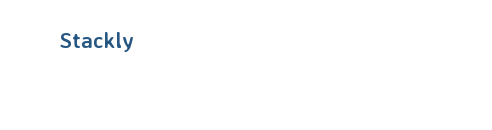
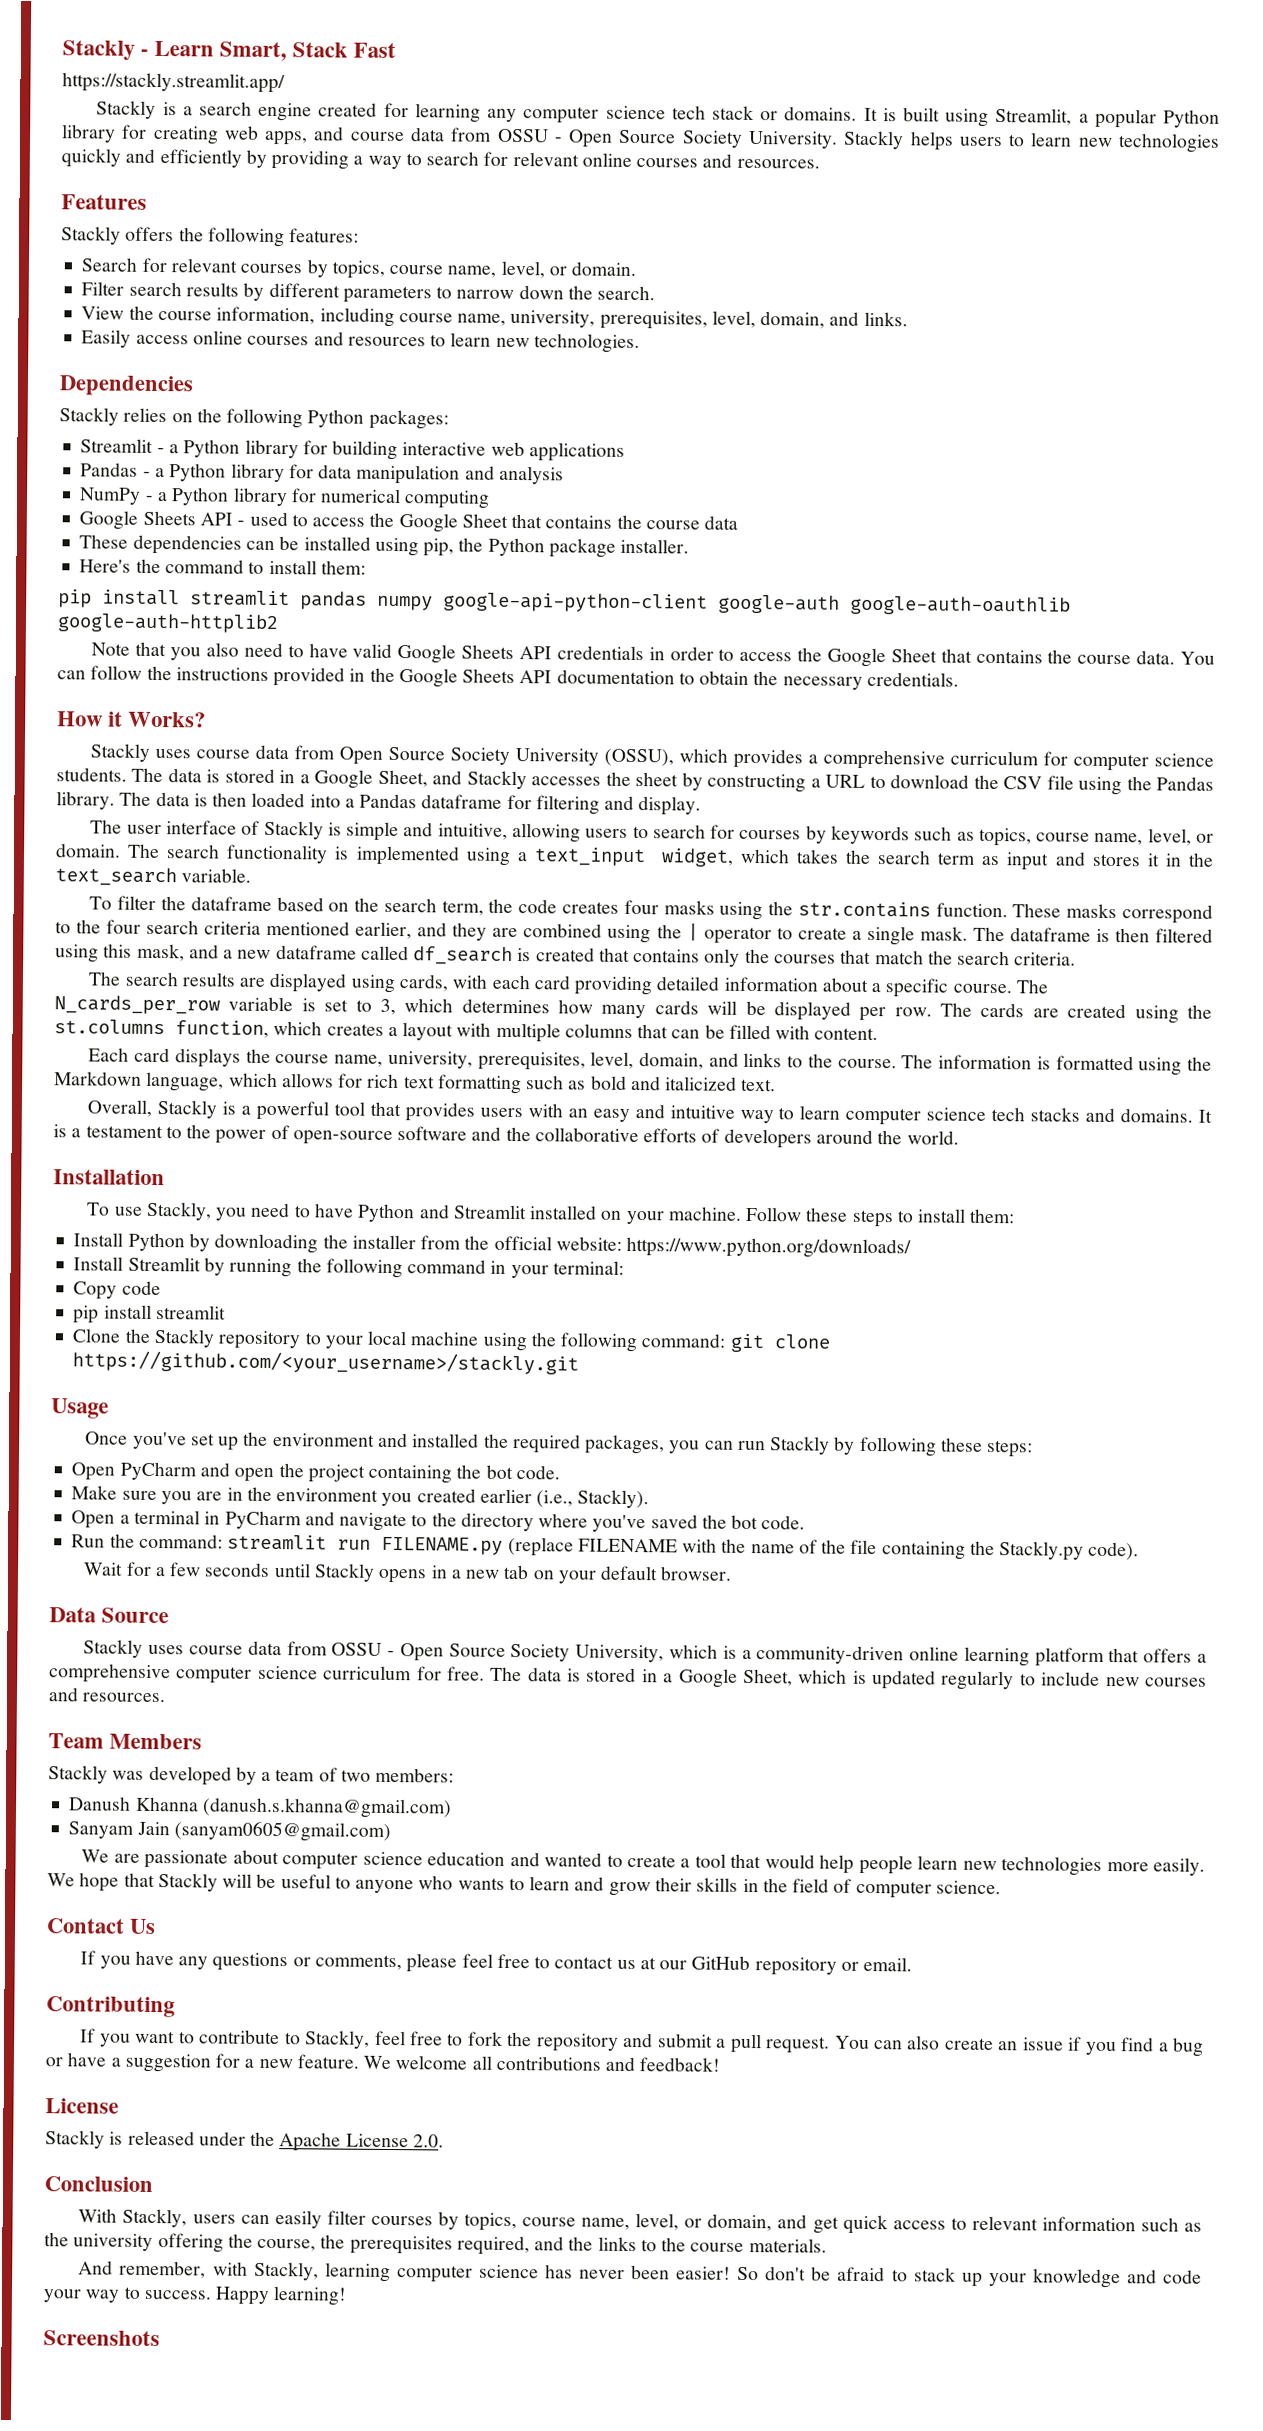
- Stackly
+ Stackly - Learn Smart, Stack Fast
+ https://stackly.streamlit.app/
+ Stackly is a search engine created for learning any computer science tech stack or domains. It is built using Streamlit, a popular Python library for creating web apps, and course data from OSSU - Open Source Society University. Stackly helps users to learn new technologies quickly and efficiently by providing a way to search for relevant online courses and resources.
+ Features
+ Stackly offers the following features:
+ Search for relevant courses by topics, course name, level, or domain.
+ Filter search results by different parameters to narrow down the search.
+ View the course information, including course name, university, prerequisites, level, domain, and links.
+ Easily access online courses and resources to learn new technologies.
+ Dependencies
+ Stackly relies on the following Python packages:
+ Streamlit - a Python library for building interactive web applications
+ Pandas - a Python library for data manipulation and analysis
+ NumPy - a Python library for numerical computing
+ Google Sheets API - used to access the Google Sheet that contains the course data
+ These dependencies can be installed using pip, the Python package installer.
+ Here's the command to install them:
+ pip install streamlit pandas numpy google-api-python-client google-auth google-auth-oauthlib google-auth-httplib2
+ Note that you also need to have valid Google Sheets API credentials in order to access the Google Sheet that contains the course data. You can follow the instructions provided in the Google Sheets API documentation to obtain the necessary credentials.
+ How it Works?
+ Stackly uses course data from Open Source Society University (OSSU), which provides a comprehensive curriculum for computer science students. The data is stored in a Google Sheet, and Stackly accesses the sheet by constructing a URL to download the CSV file using the Pandas library. The data is then loaded into a Pandas dataframe for filtering and display.
+ The user interface of Stackly is simple and intuitive, allowing users to search for courses by keywords such as topics, course name, level, or domain. The search functionality is implemented using a text_input widget, which takes the search term as input and stores it in the text_search variable.
+ To filter the dataframe based on the search term, the code creates four masks using the str.contains function. These masks correspond to the four search criteria mentioned earlier, and they are combined using the | operator to create a single mask. The dataframe is then filtered using this mask, and a new dataframe called df_search is created that contains only the courses that match the search criteria.
+ The search results are displayed using cards, with each card providing detailed information about a specific course. The N_cards_per_row variable is set to 3, which determines how many cards will be displayed per row. The cards are created using the st.columns function, which creates a layout with multiple columns that can be filled with content.
+ Each card displays the course name, university, prerequisites, level, domain, and links to the course. The information is formatted using the Markdown language, which allows for rich text formatting such as bold and italicized text.
+ Overall, Stackly is a powerful tool that provides users with an easy and intuitive way to learn computer science tech stacks and domains. It is a testament to the power of open-source software and the collaborative efforts of developers around the world.
+ Installation
+ To use Stackly, you need to have Python and Streamlit installed on your machine. Follow these steps to install them:
+ Install Python by downloading the installer from the official website: https://www.python.org/downloads/
+ Install Streamlit by running the following command in your terminal:
+ Copy code
+ pip install streamlit
+ Clone the Stackly repository to your local machine using the following command: git clone https://github.com/<your_username>/stackly.git
+ Usage
+ Once you've set up the environment and installed the required packages, you can run Stackly by following these steps:
+ Open PyCharm and open the project containing the bot code.
+ Make sure you are in the environment you created earlier (i.e., Stackly).
+ Open a terminal in PyCharm and navigate to the directory where you've saved the bot code.
+ Run the command: streamlit run FILENAME.py (replace FILENAME with the name of the file containing the Stackly.py code).
+ Wait for a few seconds until Stackly opens in a new tab on your default browser.
+ Data Source
+ Stackly uses course data from OSSU - Open Source Society University, which is a community-driven online learning platform that offers a comprehensive computer science curriculum for free. The data is stored in a Google Sheet, which is updated regularly to include new courses and resources.
+ Team Members
+ Stackly was developed by a team of two members:
+ Danush Khanna (danush.s.khanna@gmail.com)
+ Sanyam Jain (sanyam0605@gmail.com)
+ We are passionate about computer science education and wanted to create a tool that would help people learn new technologies more easily. We hope that Stackly will be useful to anyone who wants to learn and grow their skills in the field of computer science.
+ Contact Us
+ If you have any questions or comments, please feel free to contact us at our GitHub repository or email.
+ Contributing
+ If you want to contribute to Stackly, feel free to fork the repository and submit a pull request. You can also create an issue if you find a bug or have a suggestion for a new feature. We welcome all contributions and feedback!
+ License
+ Stackly is released under the Apache License 2.0.
+ Conclusion
+ With Stackly, users can easily filter courses by topics, course name, level, or domain, and get quick access to relevant information such as the university offering the course, the prerequisites required, and the links to the course materials.
+ And remember, with Stackly, learning computer science has never been easier! So don't be afraid to stack up your knowledge and code your way to success. Happy learning!
+ Screenshots

